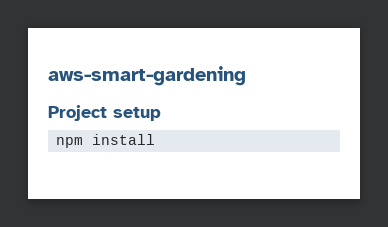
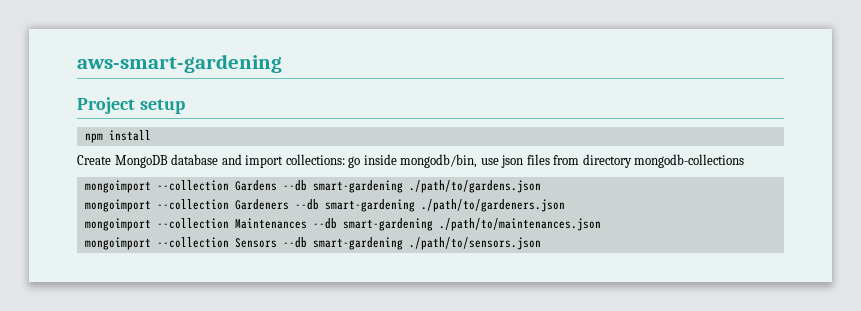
+ Create MongoDB database and import collections: go inside mongodb/bin, use json files from directory mongodb-collections
+ mongoimport --collection Gardens --db smart-gardening ./path/to/gardens.json
+ mongoimport --collection Gardeners --db smart-gardening ./path/to/gardeners.json
+ mongoimport --collection Maintenances --db smart-gardening ./path/to/maintenances.json
+ mongoimport --collection Sensors --db smart-gardening ./path/to/sensors.json

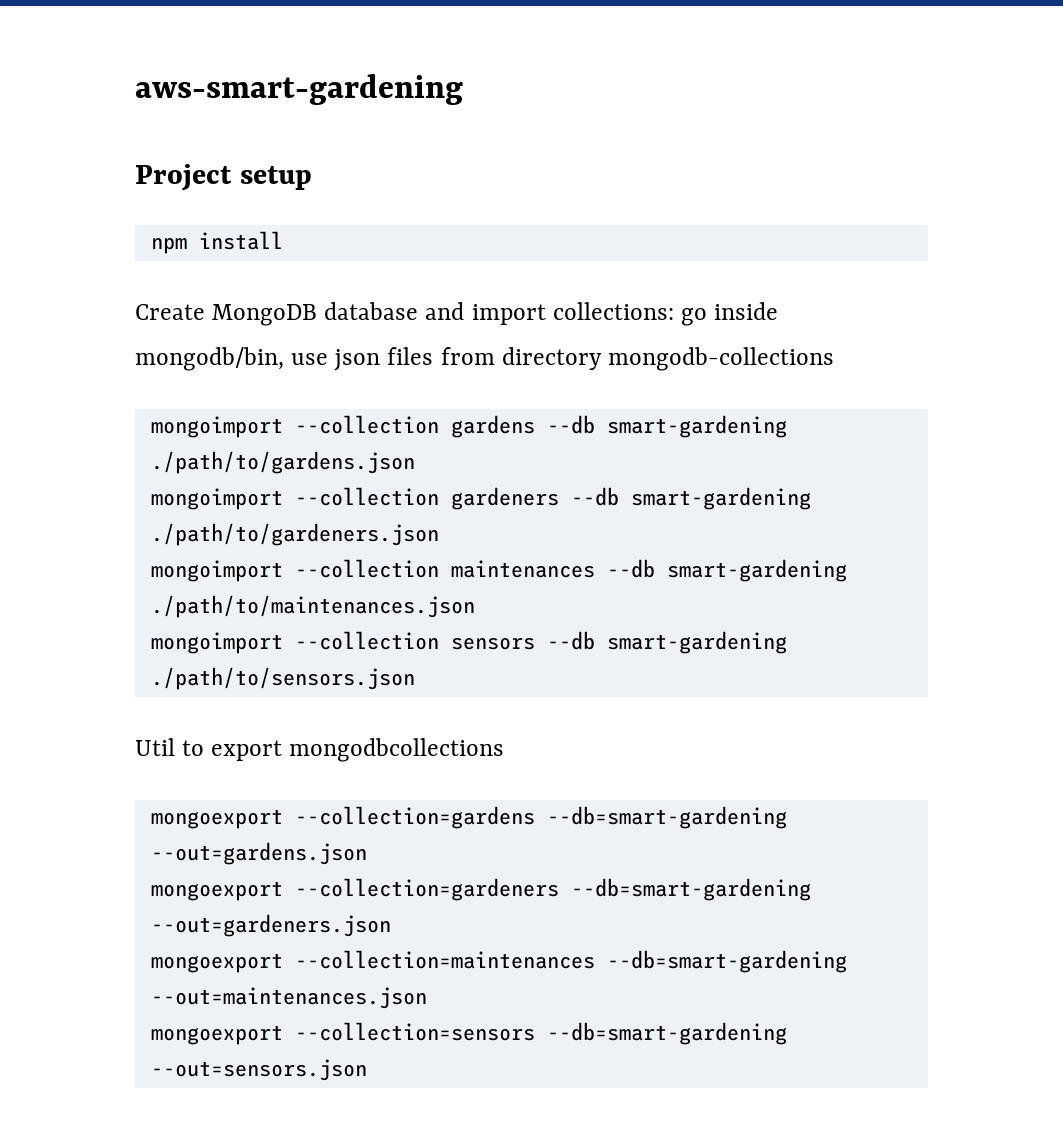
- mongoimport --collection Gardens --db smart-gardening ./path/to/gardens.json
+ mongoimport --collection gardens --db smart-gardening ./path/to/gardens.json
- mongoimport --collection Gardeners --db smart-gardening ./path/to/gardeners.json
+ mongoimport --collection gardeners --db smart-gardening ./path/to/gardeners.json
- mongoimport --collection Maintenances --db smart-gardening ./path/to/maintenances.json
+ mongoimport --collection maintenances --db smart-gardening ./path/to/maintenances.json
- mongoimport --collection Sensors --db smart-gardening ./path/to/sensors.json
+ mongoimport --collection sensors --db smart-gardening ./path/to/sensors.json
+ Util to export mongodbcollections
+ mongoexport --collection=gardens --db=smart-gardening --out=gardens.json
+ mongoexport --collection=gardeners --db=smart-gardening --out=gardeners.json
+ mongoexport --collection=maintenances --db=smart-gardening --out=maintenances.json
+ mongoexport --collection=sensors --db=smart-gardening --out=sensors.json

